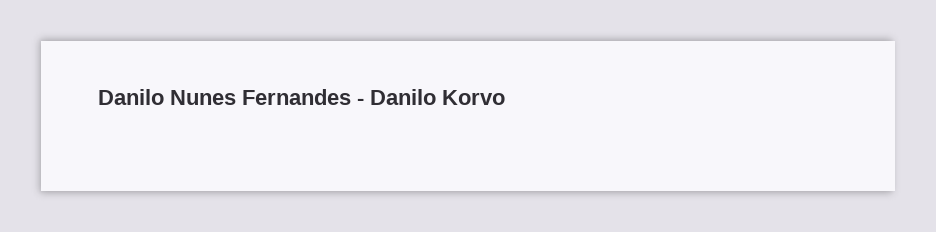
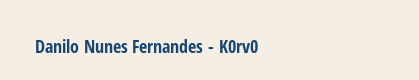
- Danilo Nunes Fernandes - Danilo Korvo
+ Danilo Nunes Fernandes - K0rv0

